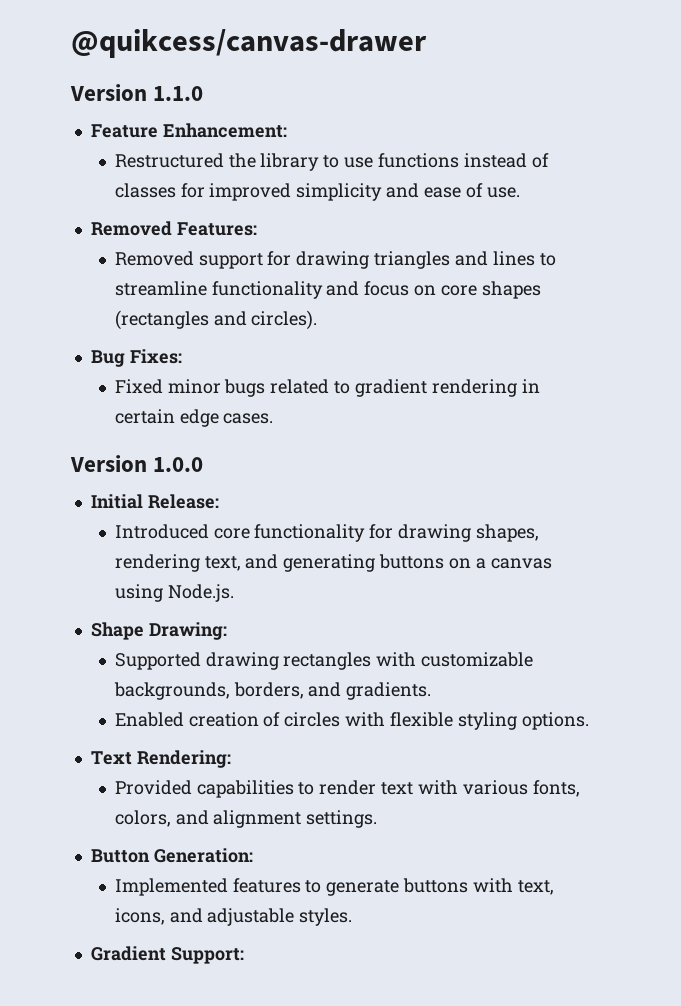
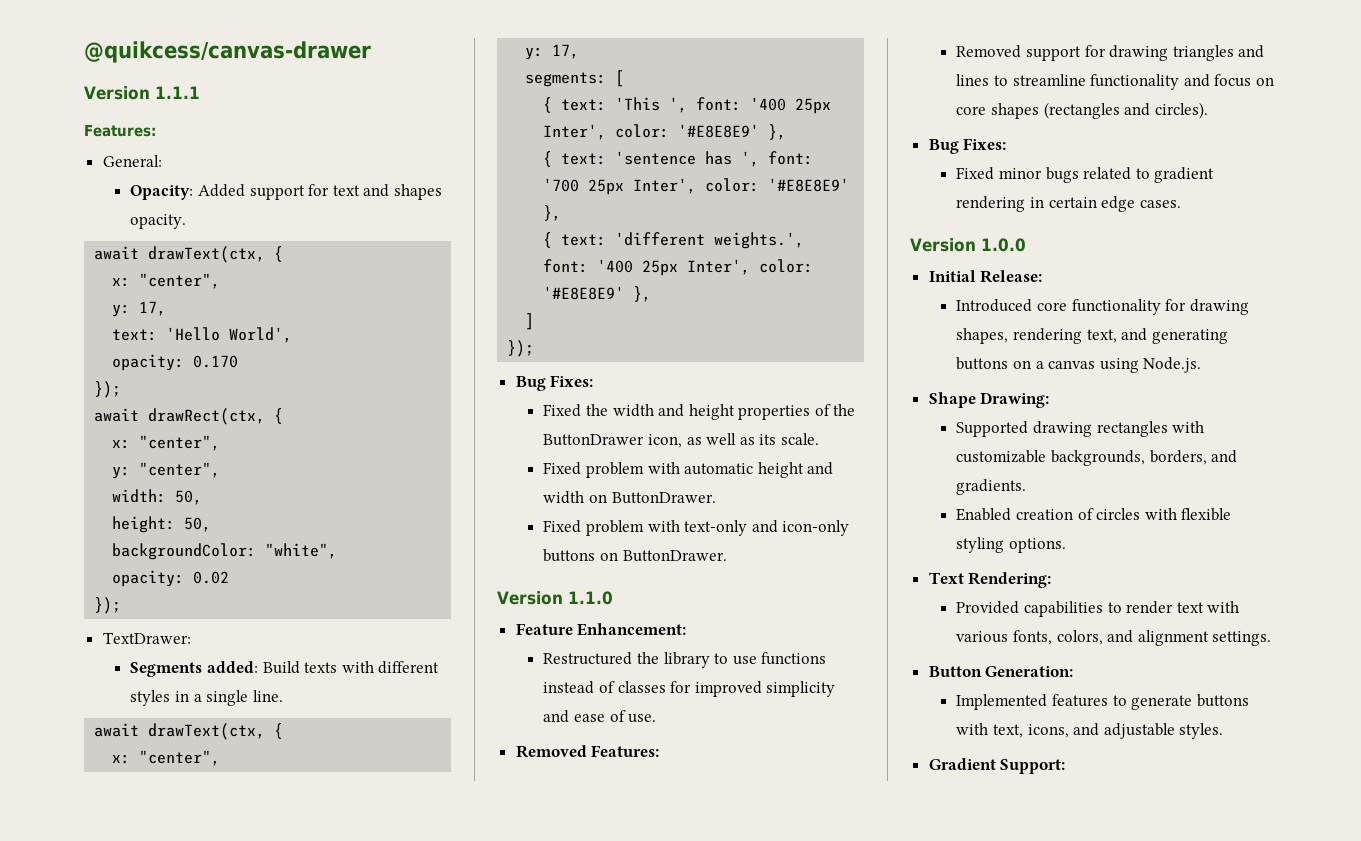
+ Version 1.1.1
+ Features:
+ General:
+ Opacity: Added support for text and shapes opacity.
+ await drawText(ctx, {
+ x: "center",
+ y: 17,
+ text: 'Hello World',
+ opacity: 0.170
+ });
+ await drawRect(ctx, {
+ x: "center",
+ y: "center",
+ width: 50,
+ height: 50,
+ backgroundColor: "white",
+ opacity: 0.02
+ });
+ TextDrawer:
+ Segments added: Build texts with different styles in a single line.
+ await drawText(ctx, {
+ x: "center",
+ y: 17,
+ segments: [
+ { text: 'This ', font: '400 25px Inter', color: '#E8E8E9' },
+ { text: 'sentence has ', font: '700 25px Inter', color: '#E8E8E9' },
+ { text: 'different weights.', font: '400 25px Inter', color: '#E8E8E9' },
+ ]
+ });
+ Bug Fixes:
+ Fixed the width and height properties of the ButtonDrawer icon, as well as its scale.
+ Fixed problem with automatic height and width on ButtonDrawer.
+ Fixed problem with text-only and icon-only buttons on ButtonDrawer.

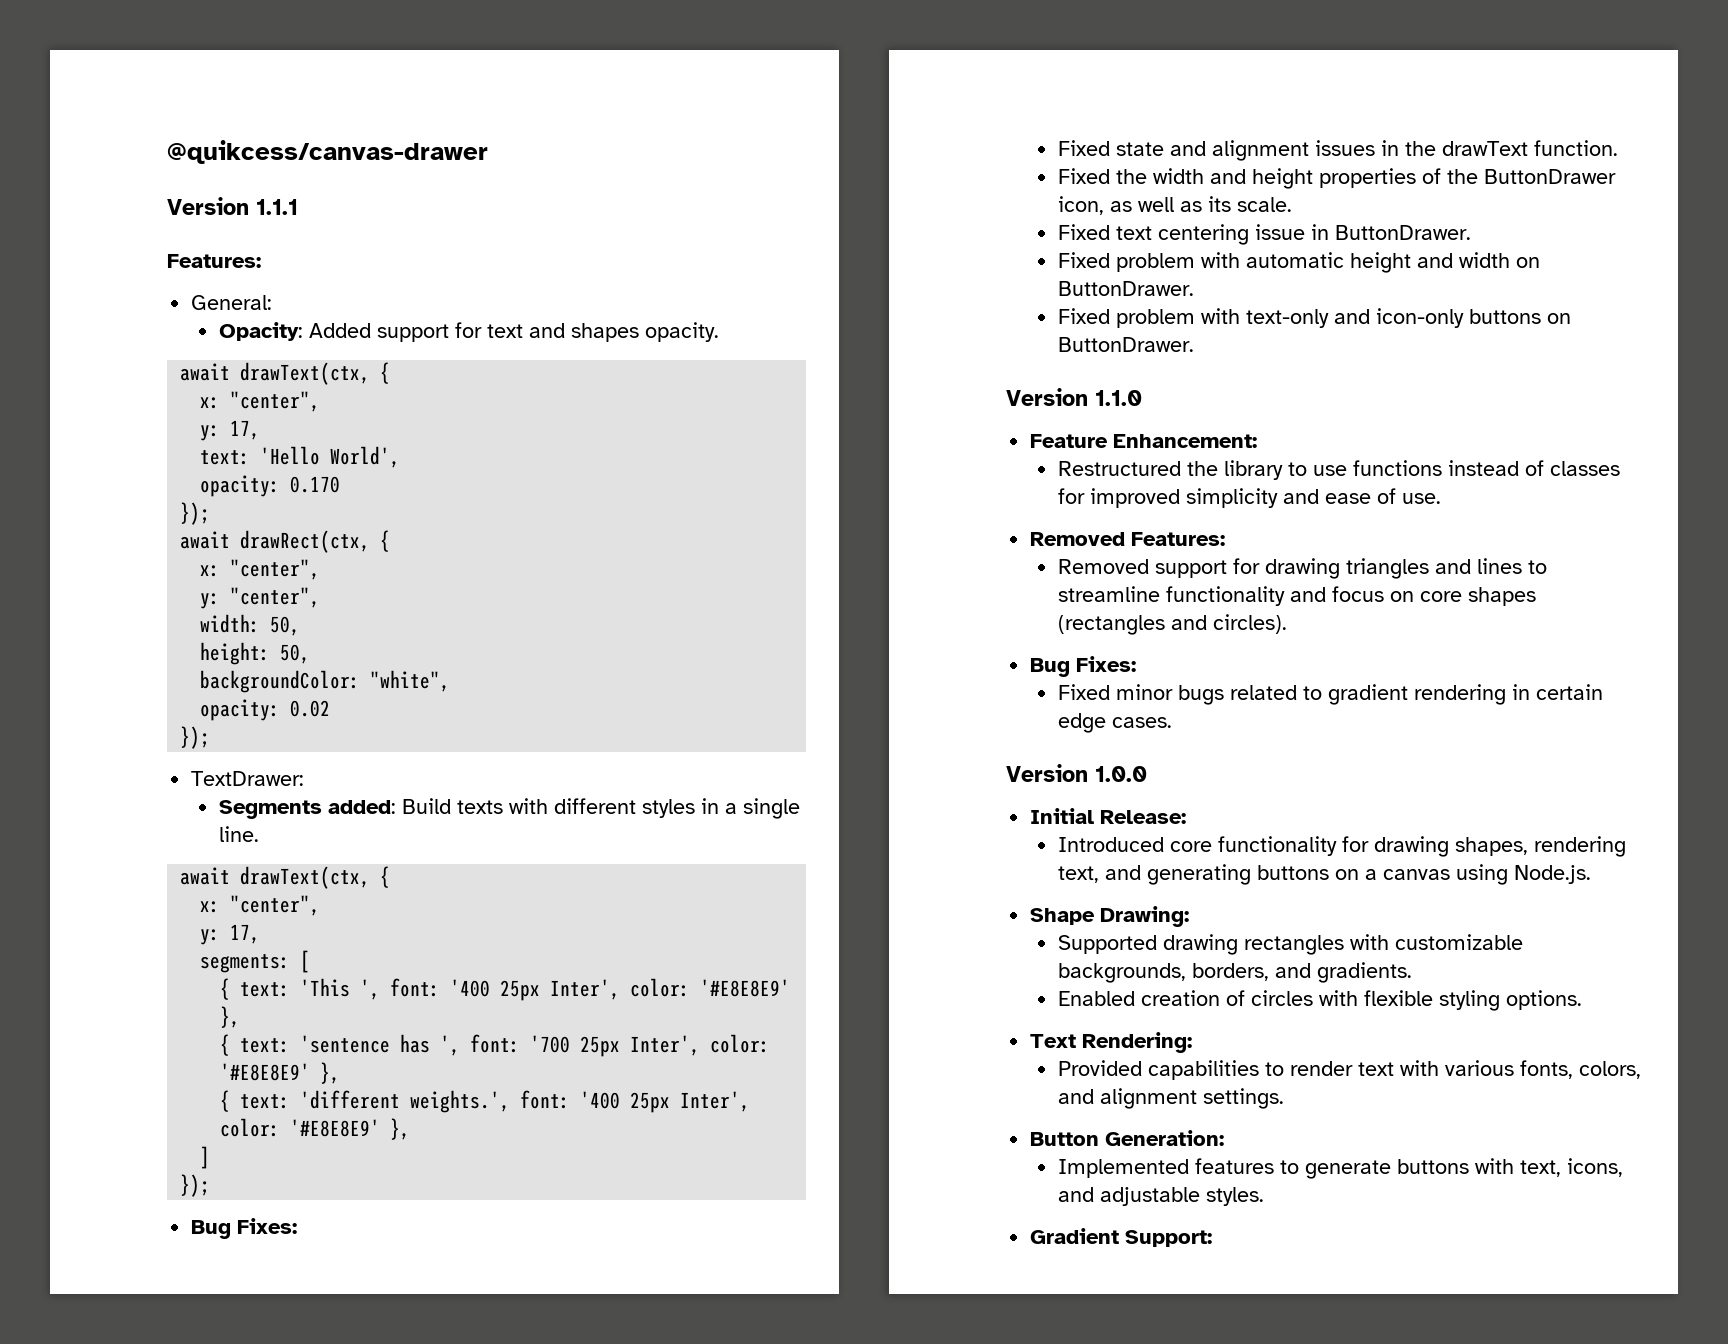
+ Fixed state and alignment issues in the drawText function.
+ Fixed text centering issue in ButtonDrawer.

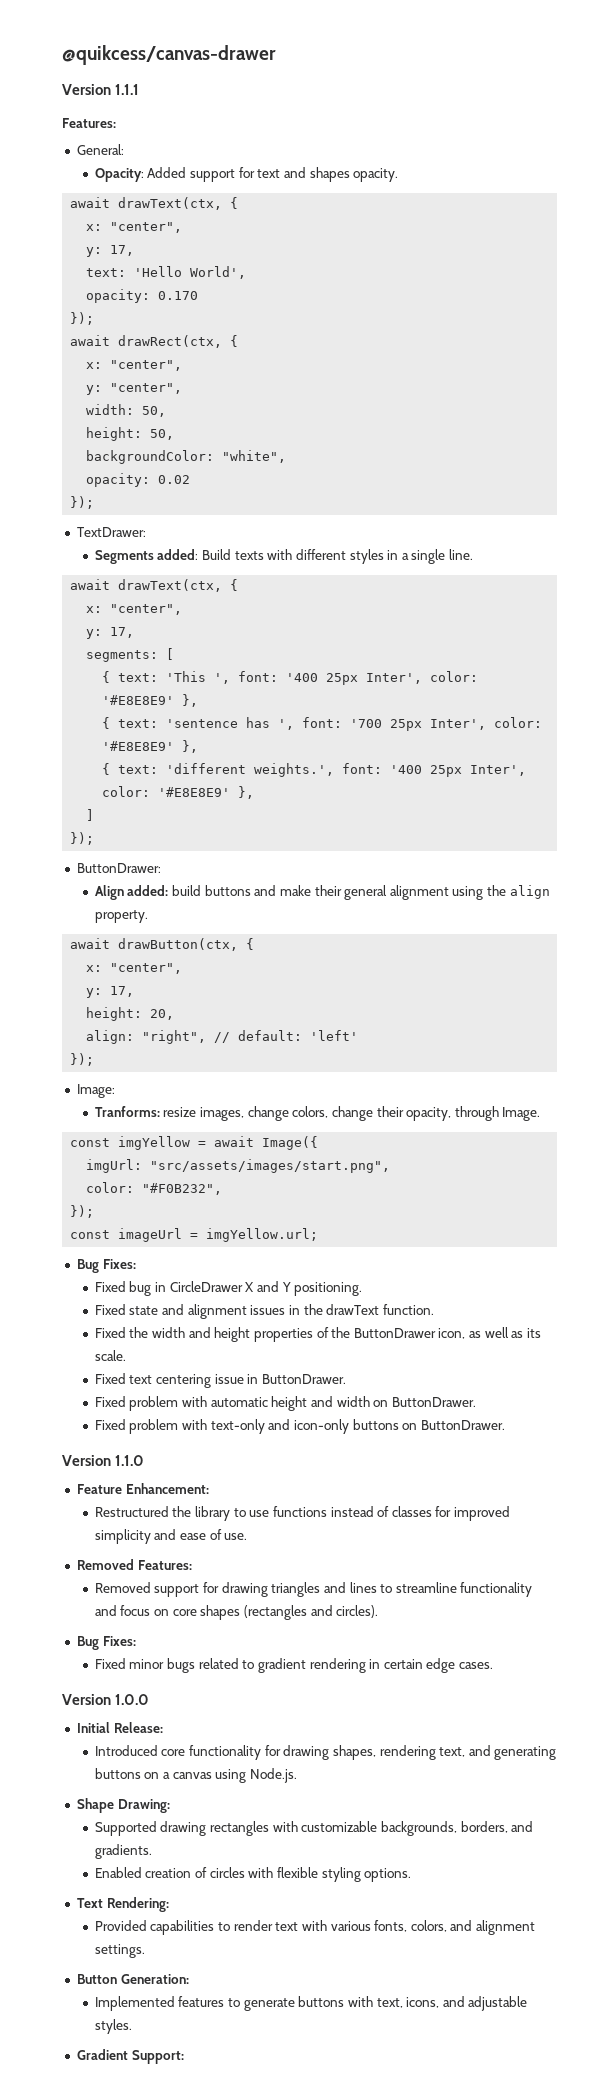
  ]
  });
+ ButtonDrawer:
+ Align added: build buttons and make their general alignment using the align property.
+ await drawButton(ctx, {
+ x: "center",
+ y: 17,
+ height: 20,
+ align: "right", // default: 'left'
+ });
+ Image:
+ Tranforms: resize images, change colors, change their opacity, through Image.
+ const imgYellow = await Image({
+ imgUrl: "src/assets/images/start.png",
+ color: "#F0B232",
+ });
+ const imageUrl = imgYellow.url;
  Bug Fixes:
+ Fixed bug in CircleDrawer X and Y positioning.

